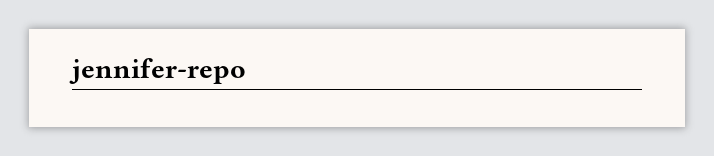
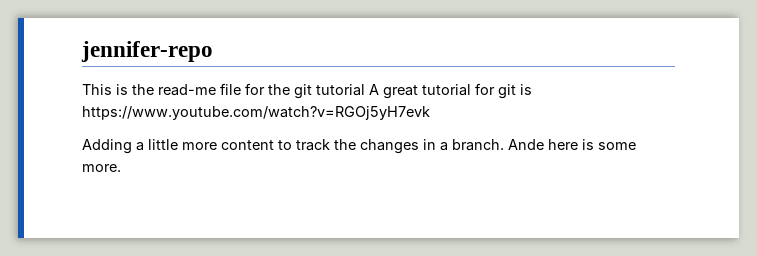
+ This is the read-me file for the git tutorial A great tutorial for git is https://www.youtube.com/watch?v=RGOj5yH7evk
+ Adding a little more content to track the changes in a branch. Ande here is some more.

